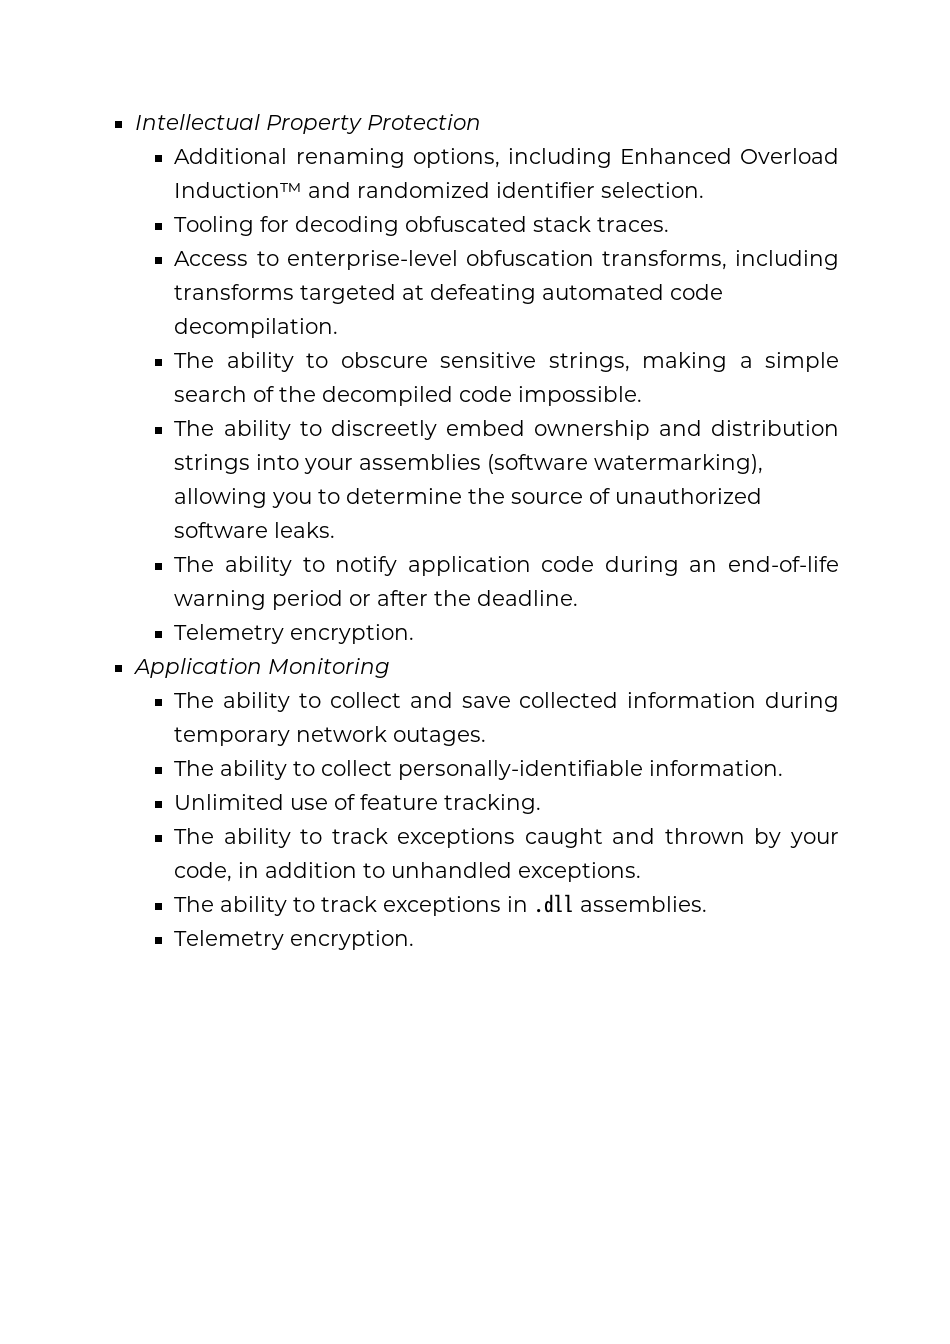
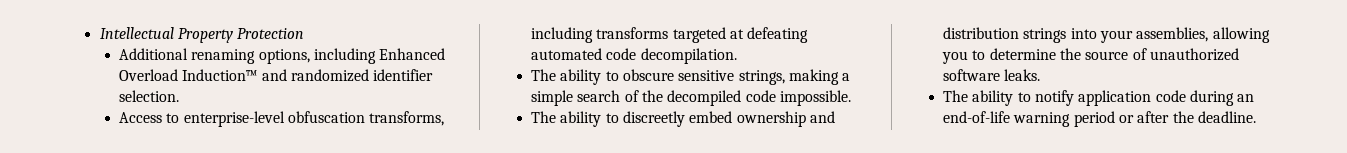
- Tooling for decoding obfuscated stack traces.
- The ability to discreetly embed ownership and distribution strings into your assemblies (software watermarking), allowing you to determine the source of unauthorized software leaks.
+ The ability to discreetly embed ownership and distribution strings into your assemblies, allowing you to determine the source of unauthorized software leaks.
  The ability to notify application code during an end-of-life warning period or after the deadline.
- Telemetry encryption.
- Application Monitoring
- The ability to collect and save collected information during temporary network outages.
- The ability to collect personally-identifiable information.
- Unlimited use of feature tracking.
- The ability to track exceptions caught and thrown by your code, in addition to unhandled exceptions.
- The ability to track exceptions in .dll assemblies.
- Telemetry encryption.

